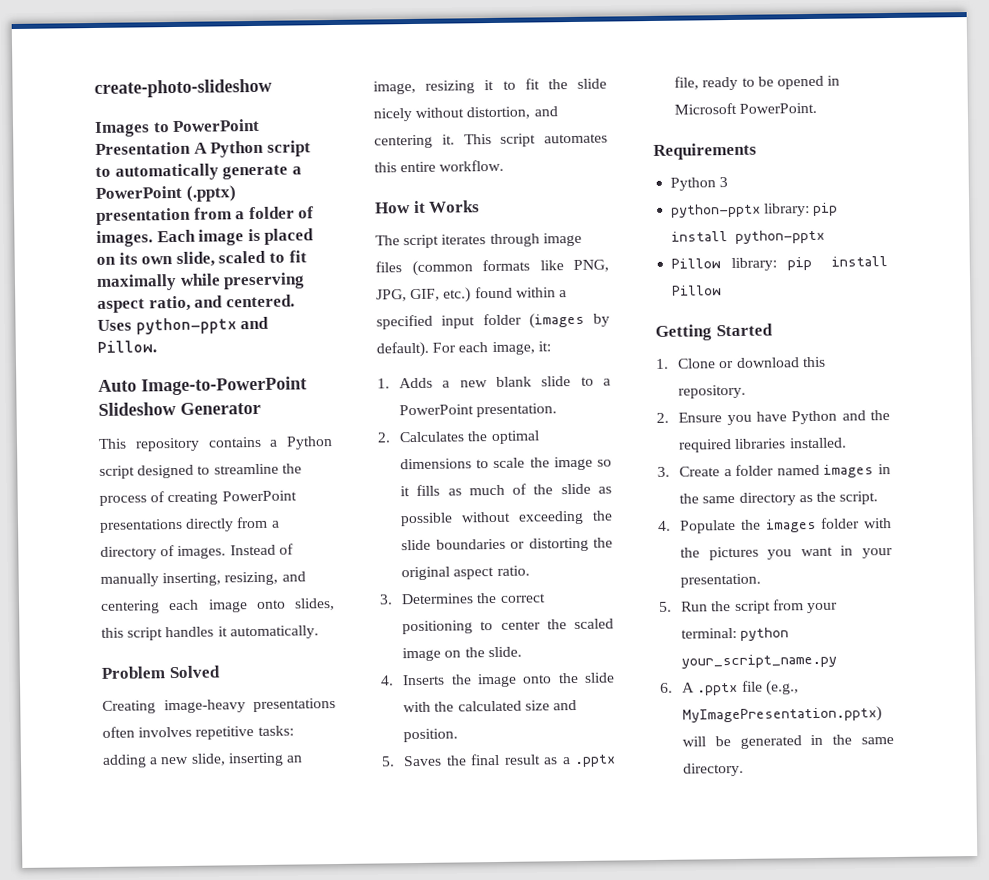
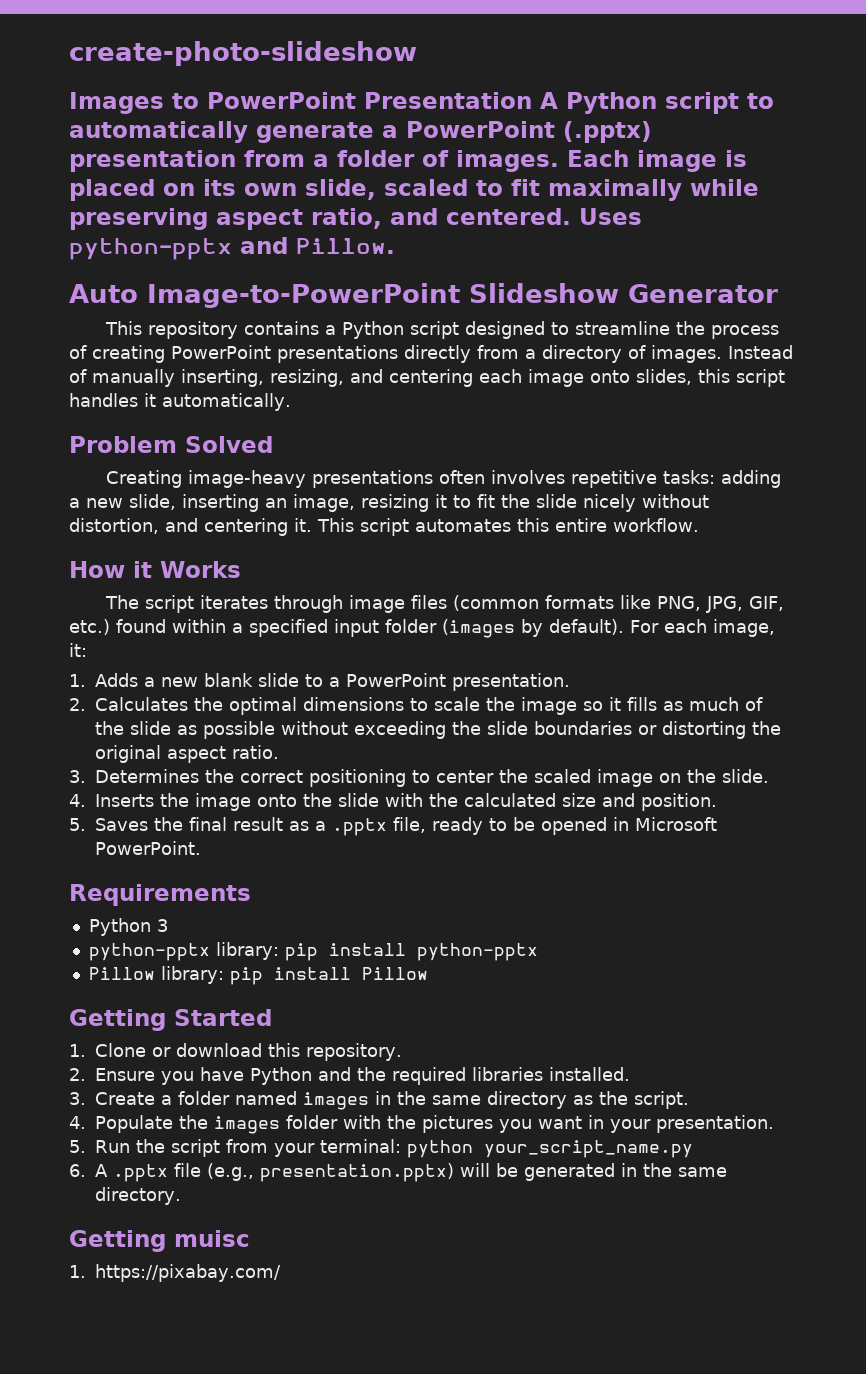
- 6. A .pptx file (e.g., MyImagePresentation.pptx) will be generated in the same directory.
+ 6. A .pptx file (e.g., presentation.pptx) will be generated in the same directory.
+ Getting muisc
+ 1. https://pixabay.com/

